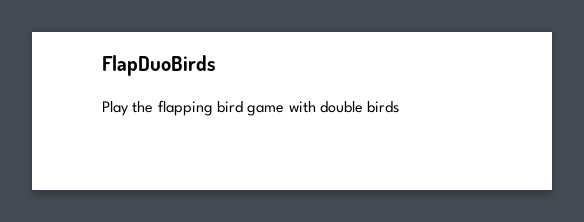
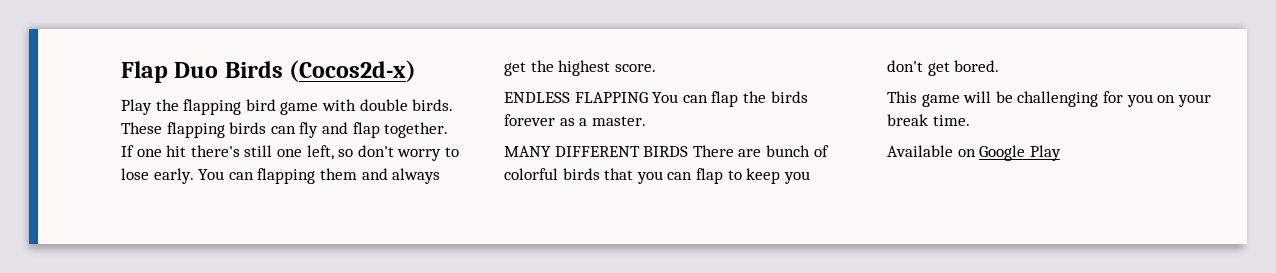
- FlapDuoBirds
+ Flap Duo Birds (Cocos2d-x)
- Play the flapping bird game with double birds
+ Play the flapping bird game with double birds. These flapping birds can fly and flap together. If one hit there's still one left, so don't worry to lose early. You can flapping them and always get the highest score.
+ ENDLESS FLAPPING You can flap the birds forever as a master.
+ MANY DIFFERENT BIRDS There are bunch of colorful birds that you can flap to keep you don't get bored.
+ This game will be challenging for you on your break time.
+ Available on Google Play

